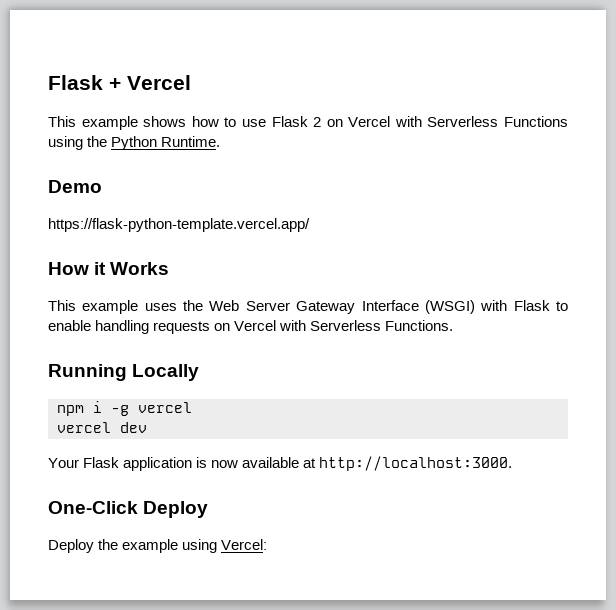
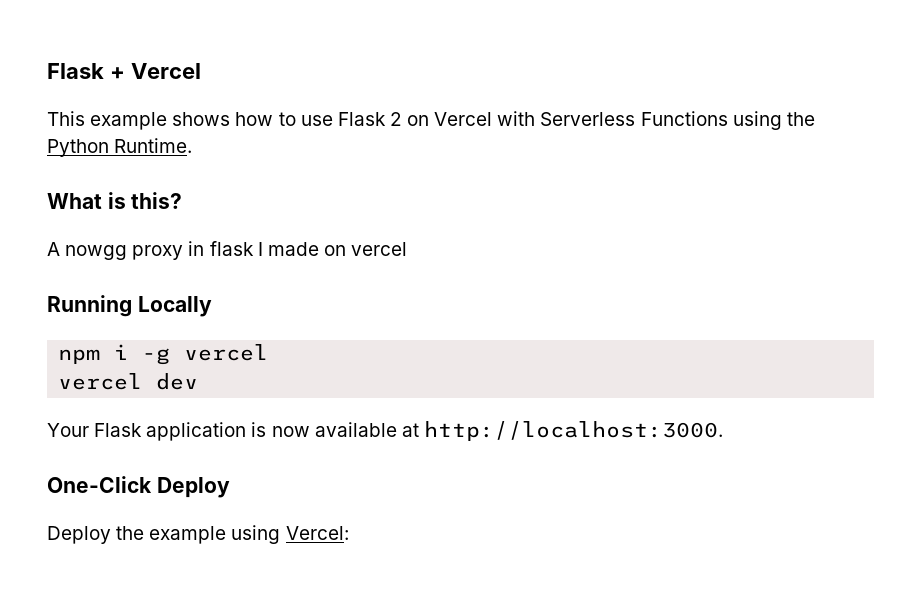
- Demo
- https://flask-python-template.vercel.app/
- How it Works
- This example uses the Web Server Gateway Interface (WSGI) with Flask to enable handling requests on Vercel with Serverless Functions.
+ What is this?
+ A nowgg proxy in flask I made on vercel

